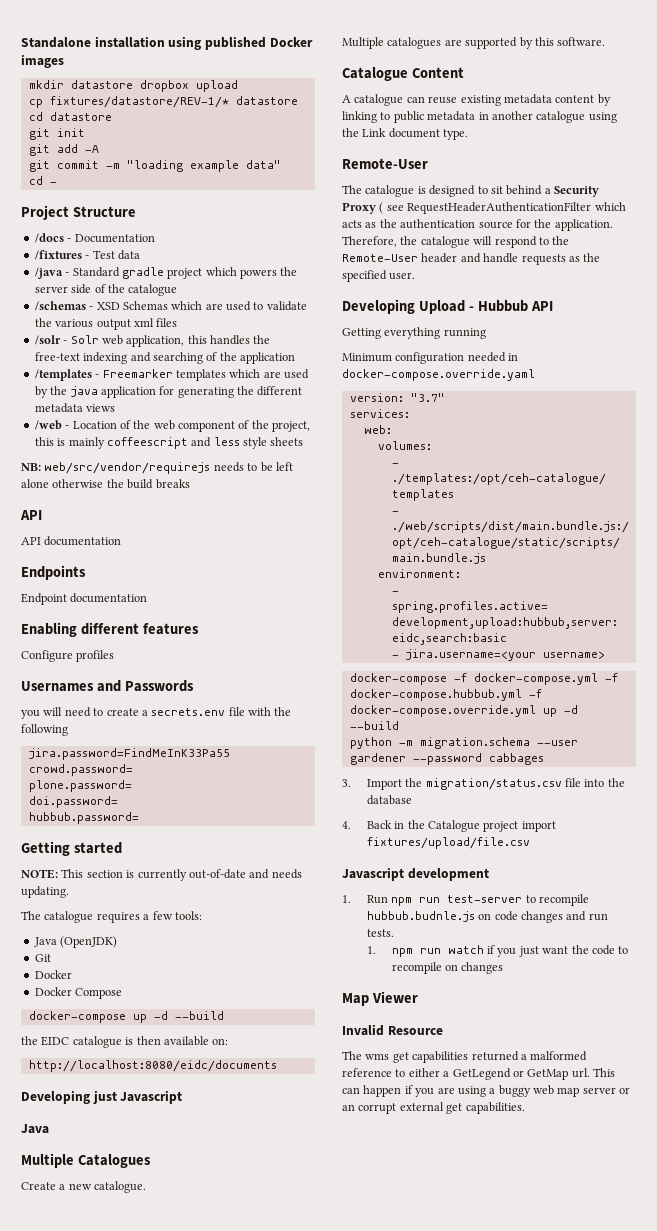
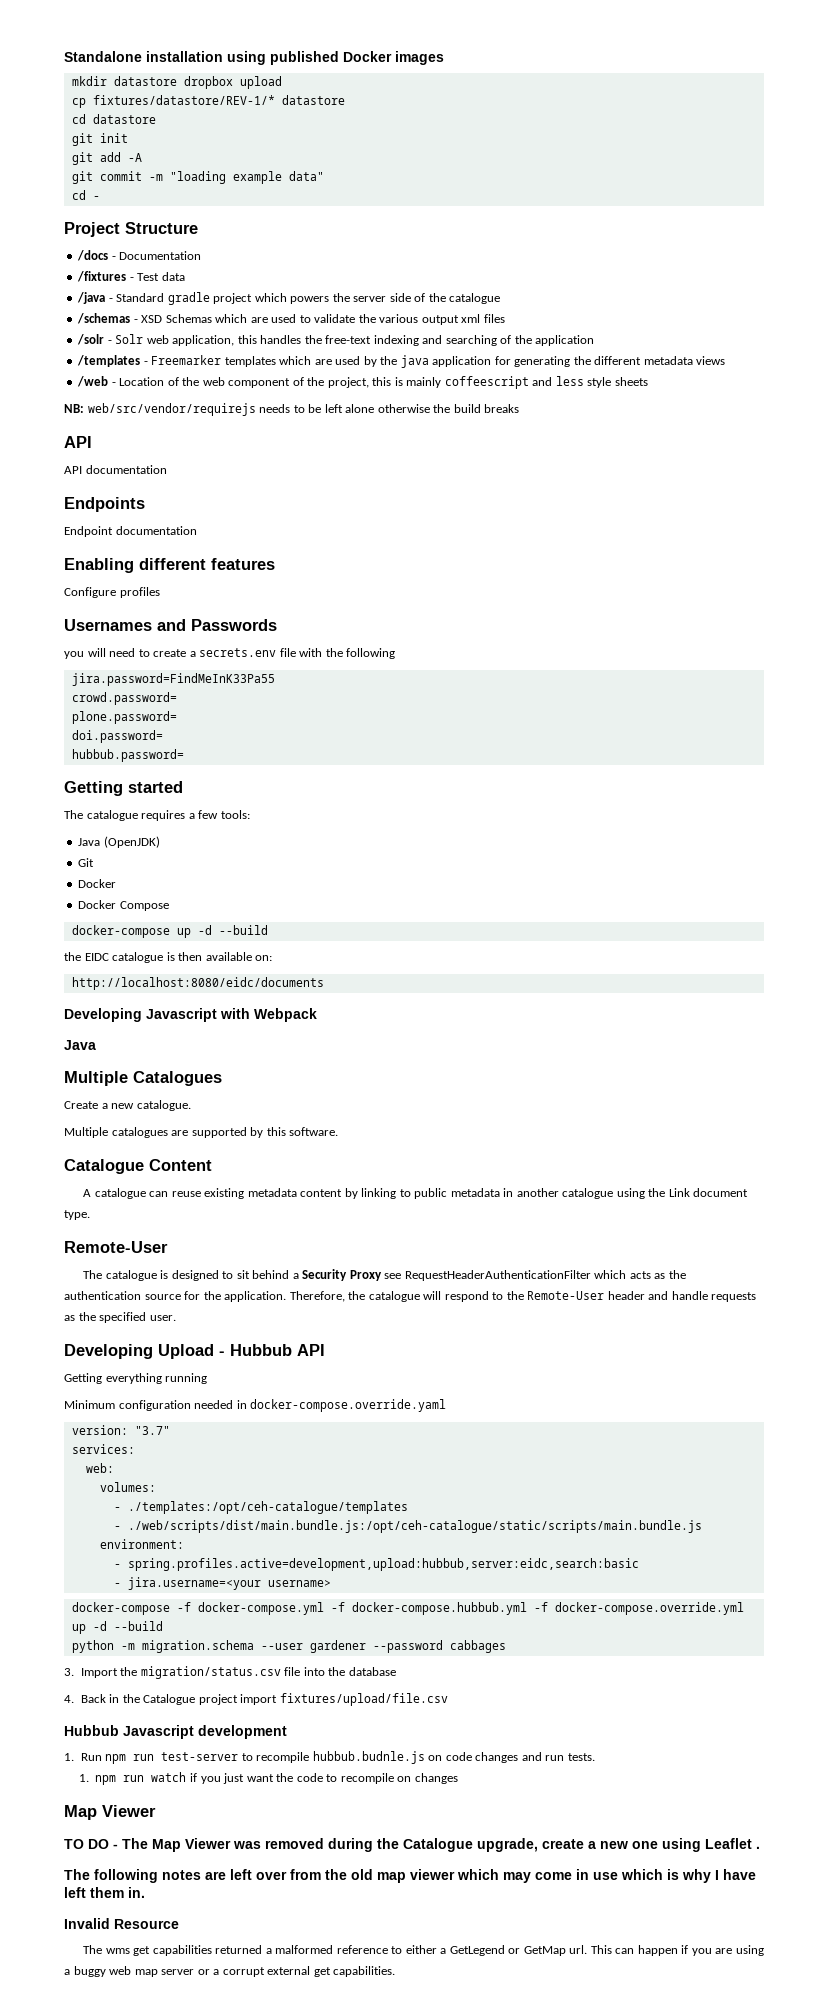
- NOTE: This section is currently out-of-date and needs updating.
- Developing just Javascript
+ Developing Javascript with Webpack
- The catalogue is designed to sit behind a Security Proxy ( see RequestHeaderAuthenticationFilter which acts as the authentication source for the application.
+ The catalogue is designed to sit behind a Security Proxy see RequestHeaderAuthenticationFilter which acts as the authentication source for the application.
- Javascript development
+ Hubbub Javascript development
+ TO DO - The Map Viewer was removed during the Catalogue upgrade, create a new one using Leaflet .
+ The following notes are left over from the old map viewer which may come in use which is why I have left them in.
- This can happen if you are using a buggy web map server or an corrupt external get capabilities.
+ This can happen if you are using a buggy web map server or a corrupt external get capabilities.

